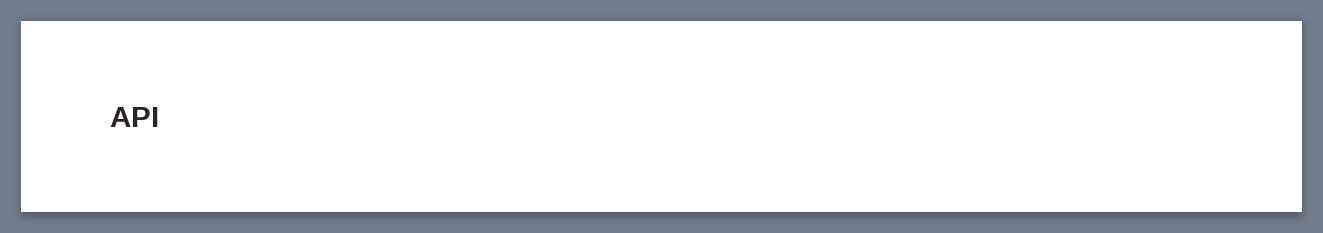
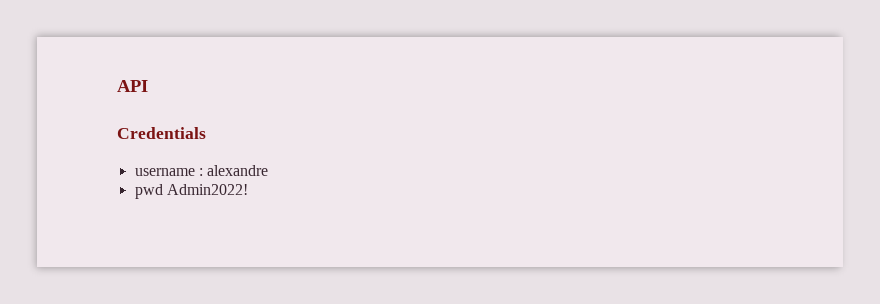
+ Credentials
+ username : alexandre
+ pwd Admin2022!

